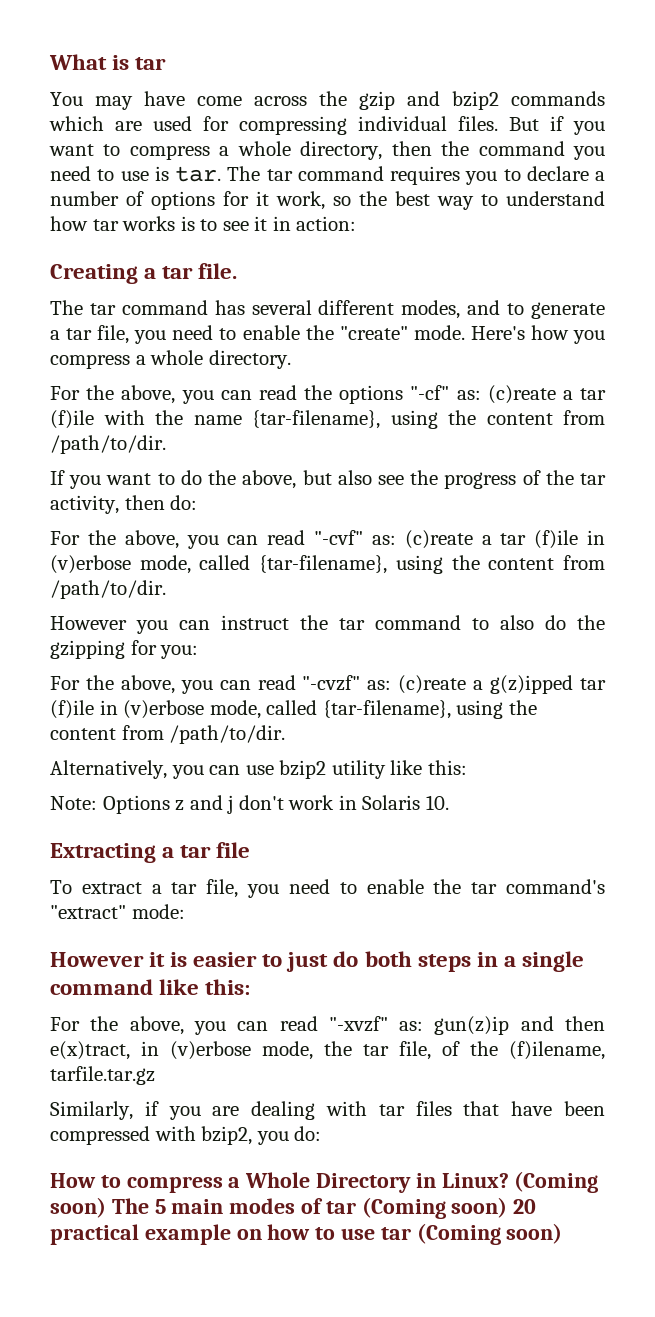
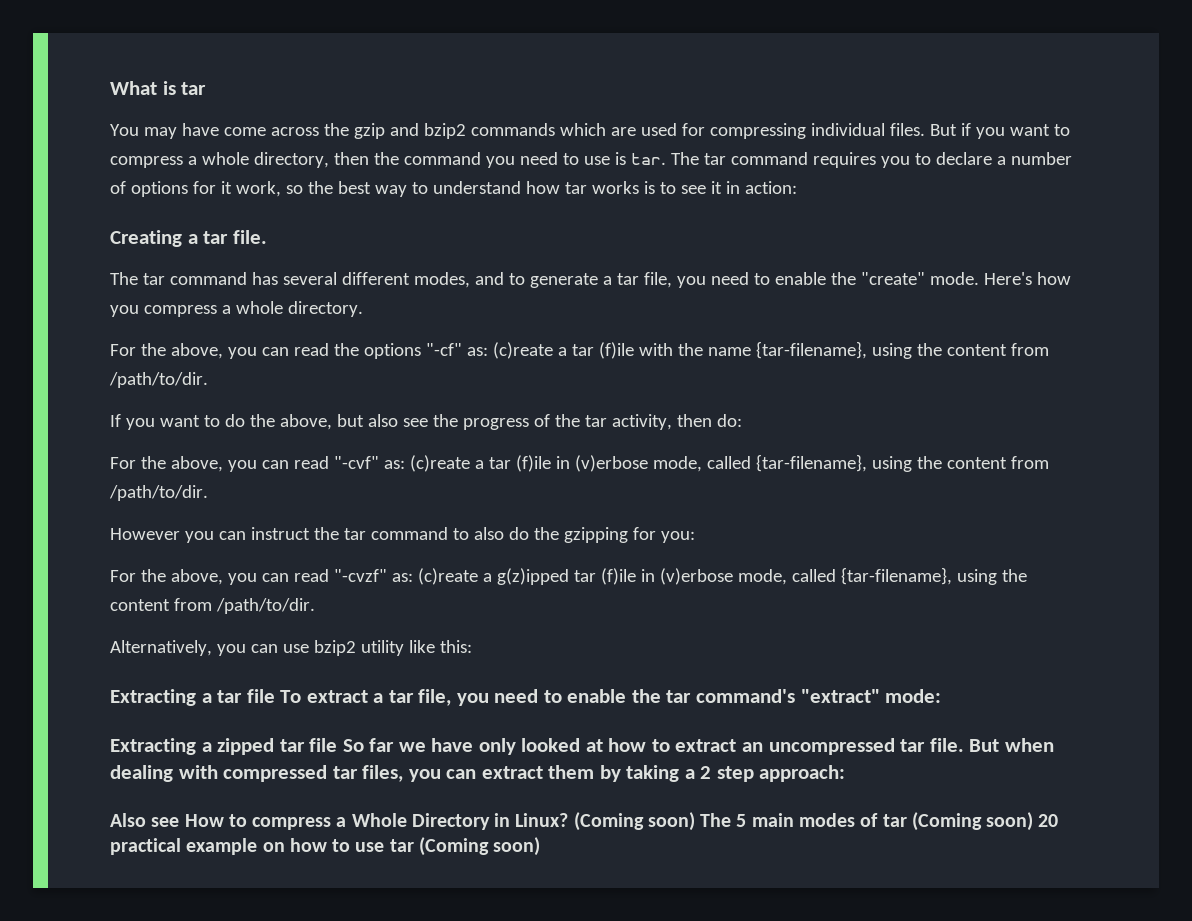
- Note: Options z and j don't work in Solaris 10.
- Extracting a tar file
- To extract a tar file, you need to enable the tar command's "extract" mode:
+ Extracting a tar file To extract a tar file, you need to enable the tar command's "extract" mode:
- However it is easier to just do both steps in a single command like this:
- For the above, you can read "-xvzf" as: gun(z)ip and then e(x)tract, in (v)erbose mode, the tar file, of the (f)ilename, tarfile.tar.gz
- Similarly, if you are dealing with tar files that have been compressed with bzip2, you do:
- How to compress a Whole Directory in Linux?
+ Extracting a zipped tar file So far we have only looked at how to extract an uncompressed tar file. But when dealing with compressed tar files, you can extract them by taking a 2 step approach:
+ Also see How to compress a Whole Directory in Linux?

